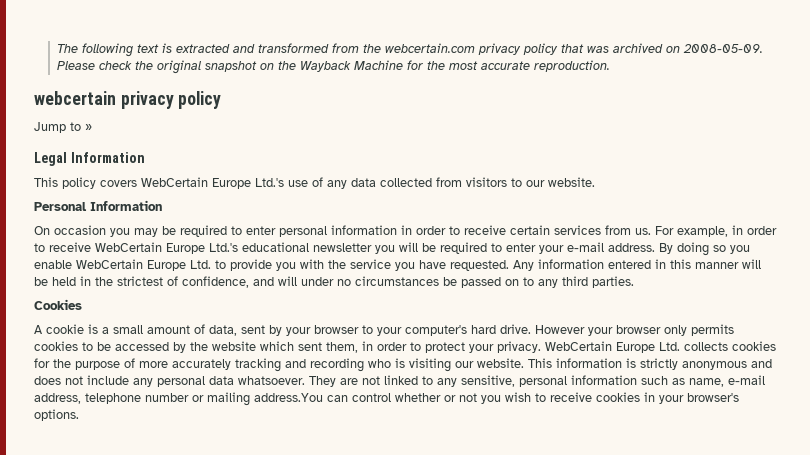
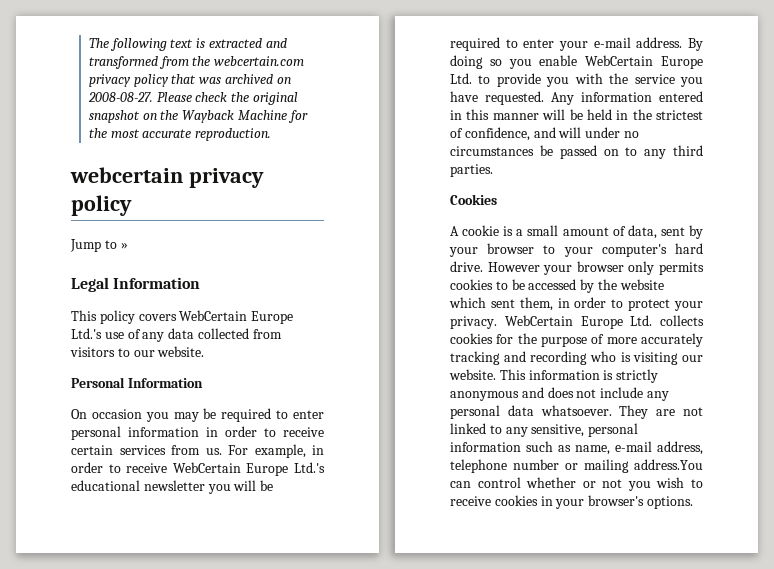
- The following text is extracted and transformed from the webcertain.com privacy policy that was archived on 2008-05-09.
+ The following text is extracted and transformed from the webcertain.com privacy policy that was archived on 2008-08-27.

